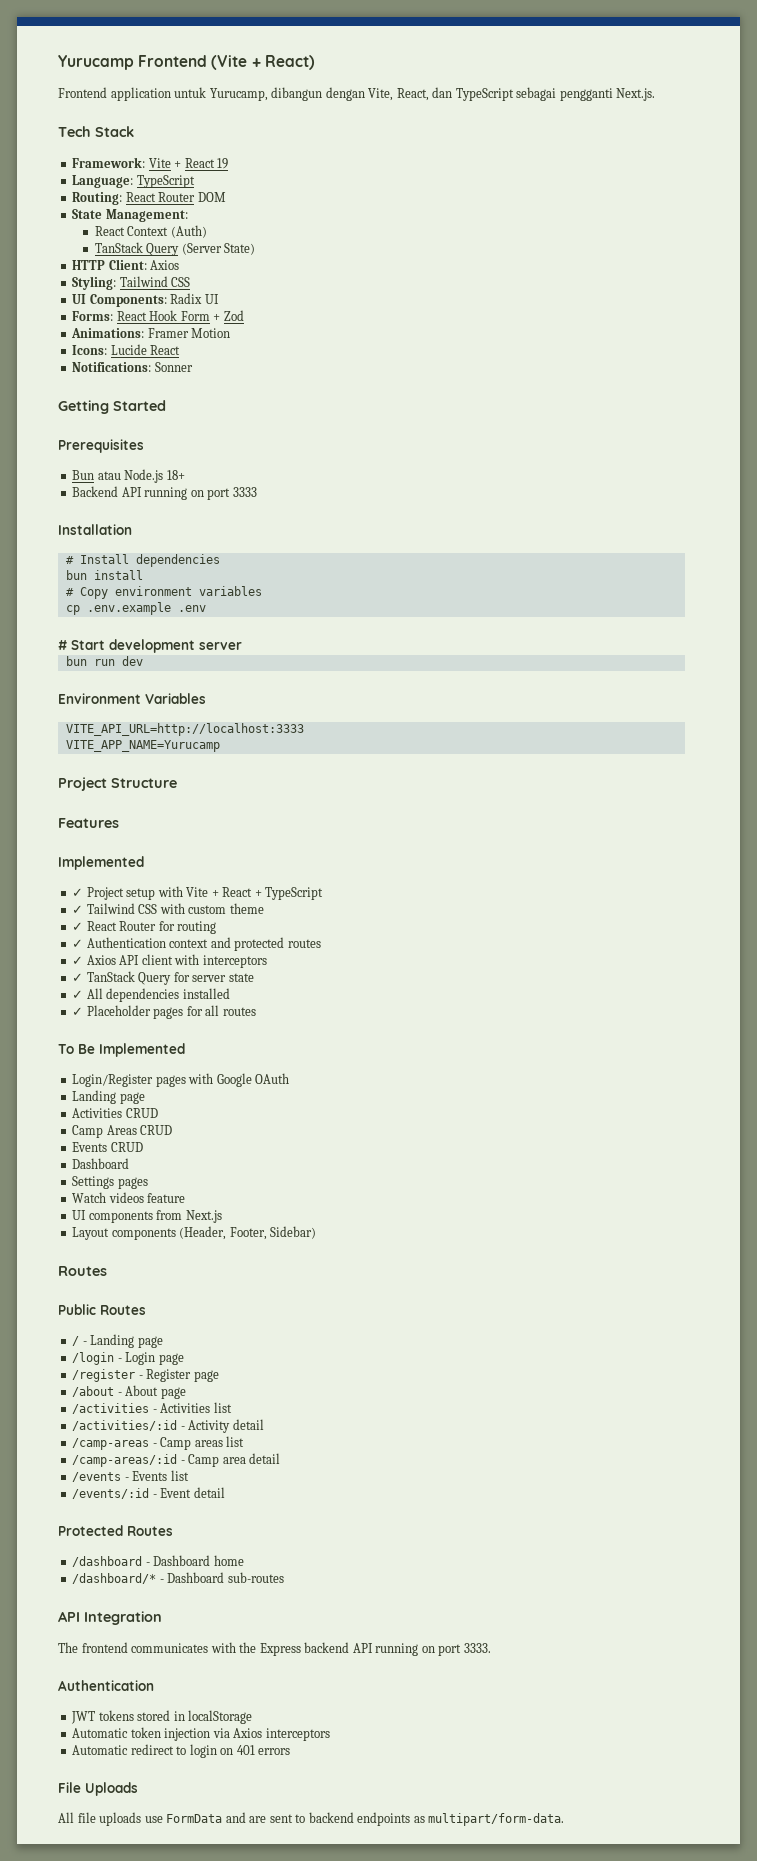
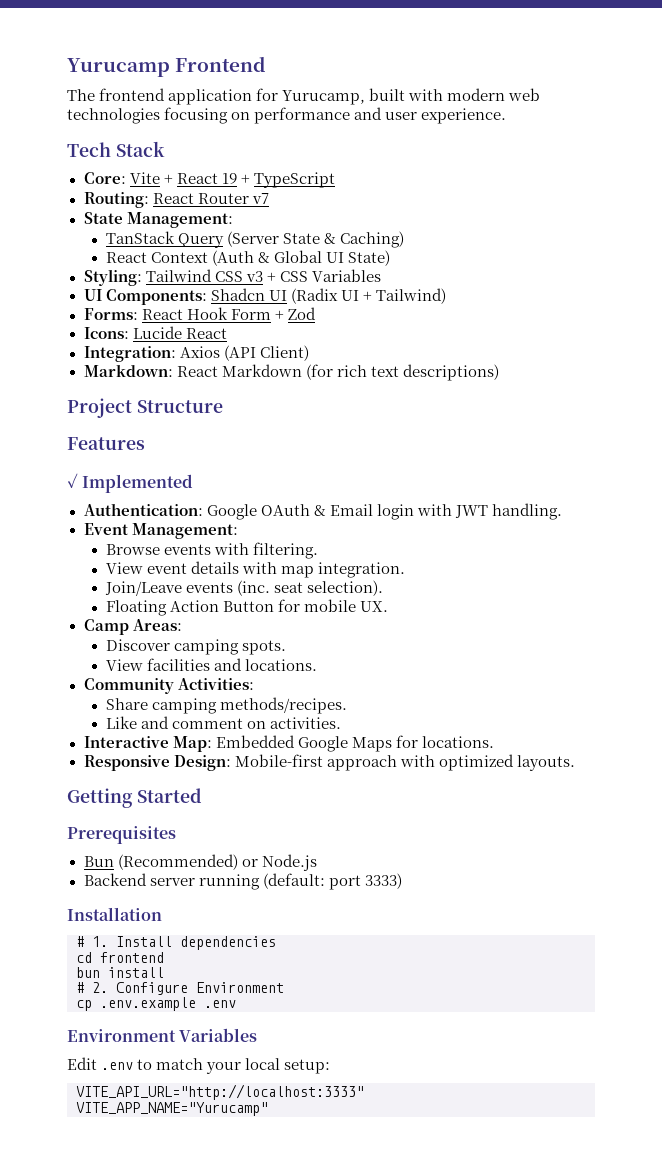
- Yurucamp Frontend (Vite + React)
- Frontend application untuk Yurucamp, dibangun dengan Vite, React, dan TypeScript sebagai pengganti Next.js.
+ Yurucamp Frontend
+ The frontend application for Yurucamp, built with modern web technologies focusing on performance and user experience.
- Framework: Vite + React 19
- Language: TypeScript
+ Core: Vite + React 19 + TypeScript
- Routing: React Router DOM
+ Routing: React Router v7
- React Context (Auth)
- TanStack Query (Server State)
- HTTP Client: Axios
+ TanStack Query (Server State & Caching)
+ React Context (Auth & Global UI State)
- Styling: Tailwind CSS
+ Styling: Tailwind CSS v3 + CSS Variables
- UI Components: Radix UI
+ UI Components: Shadcn UI (Radix UI + Tailwind)
- Animations: Framer Motion
- Notifications: Sonner
+ Integration: Axios (API Client)
+ Markdown: React Markdown (for rich text descriptions)
+ Project Structure
+ Features
+ ✓ Implemented
+ Authentication: Google OAuth & Email login with JWT handling.
+ Event Management:
+ Browse events with filtering.
+ View event details with map integration.
+ Join/Leave events (inc. seat selection).
+ Floating Action Button for mobile UX.
+ Camp Areas:
+ Discover camping spots.
+ View facilities and locations.
+ Community Activities:
+ Share camping methods/recipes.
+ Like and comment on activities.
+ Interactive Map: Embedded Google Maps for locations.
+ Responsive Design: Mobile-first approach with optimized layouts.
- Bun atau Node.js 18+
+ Bun (Recommended) or Node.js
- Backend API running on port 3333
+ Backend server running (default: port 3333)
- # Install dependencies
+ # 1. Install dependencies
+ cd frontend
- # Copy environment variables
+ # 2. Configure Environment
- # Start development server
- bun run dev
  Environment Variables
- VITE_API_URL=http://localhost:3333
- VITE_APP_NAME=Yurucamp
- Project Structure
- Features
- Implemented
- ✓ Project setup with Vite + React + TypeScript
- ✓ Tailwind CSS with custom theme
- ✓ React Router for routing
- ✓ Authentication context and protected routes
- ✓ Axios API client with interceptors
- ✓ TanStack Query for server state
- ✓ All dependencies installed
- ✓ Placeholder pages for all routes
- To Be Implemented
- Login/Register pages with Google OAuth
- Landing page
- Activities CRUD
- Camp Areas CRUD
- Events CRUD
- Dashboard
- Settings pages
- Watch videos feature
- UI components from Next.js
- Layout components (Header, Footer, Sidebar)
- Routes
- Public Routes
- / - Landing page
- /login - Login page
- /register - Register page
- /about - About page
- /activities - Activities list
- /activities/:id - Activity detail
- /camp-areas - Camp areas list
- /camp-areas/:id - Camp area detail
- /events - Events list
- /events/:id - Event detail
- Protected Routes
- /dashboard - Dashboard home
- /dashboard/* - Dashboard sub-routes
- API Integration
- The frontend communicates with the Express backend API running on port 3333.
- Authentication
- JWT tokens stored in localStorage
- Automatic token injection via Axios interceptors
- Automatic redirect to login on 401 errors
- File Uploads
- All file uploads use FormData and are sent to backend endpoints as multipart/form-data.
+ Edit .env to match your local setup:
+ VITE_API_URL="http://localhost:3333"
+ VITE_APP_NAME="Yurucamp"

